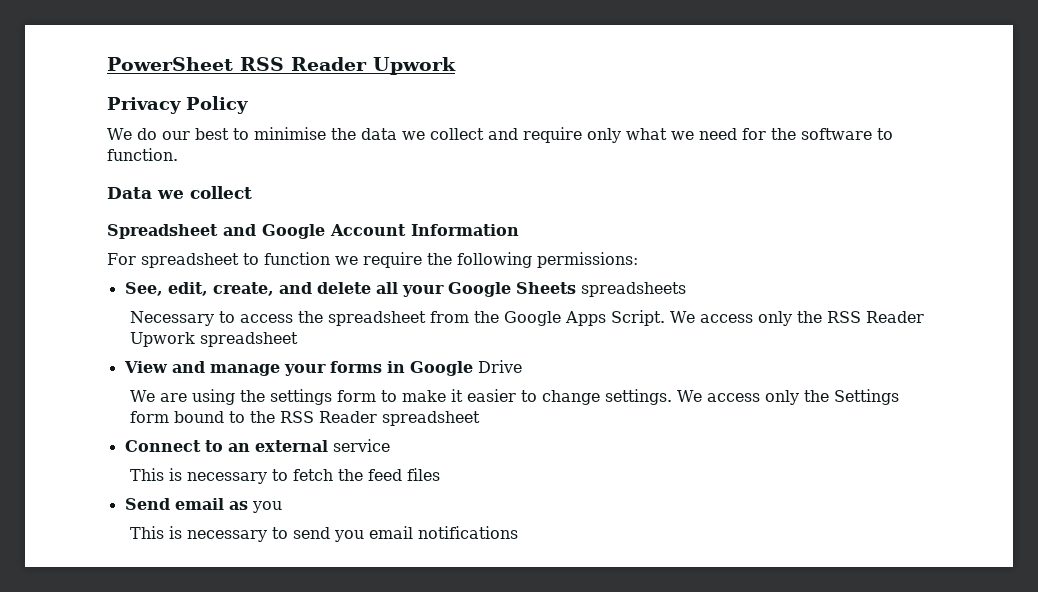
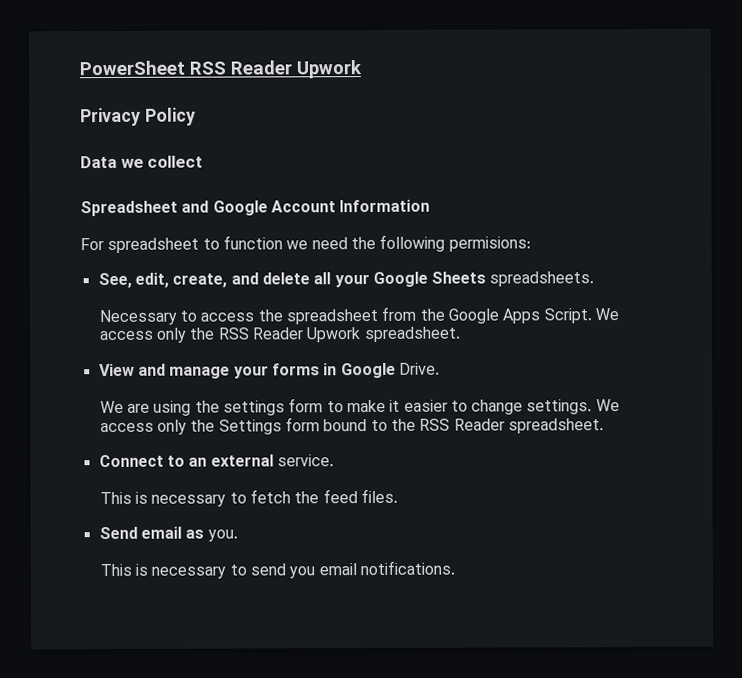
- We do our best to minimise the data we collect and require only what we need for the software to function.
- For spreadsheet to function we require the following permissions:
+ For spreadsheet to function we need the following permisions:
- See, edit, create, and delete all your Google Sheets spreadsheets
+ See, edit, create, and delete all your Google Sheets spreadsheets.
- We access only the RSS Reader Upwork spreadsheet
+ We access only the RSS Reader Upwork spreadsheet.
- View and manage your forms in Google Drive
+ View and manage your forms in Google Drive.
- We access only the Settings form bound to the RSS Reader spreadsheet
+ We access only the Settings form bound to the RSS Reader spreadsheet.
- Connect to an external service
+ Connect to an external service.
- This is necessary to fetch the feed files
+ This is necessary to fetch the feed files.
- Send email as you
+ Send email as you.
- This is necessary to send you email notifications
+ This is necessary to send you email notifications.

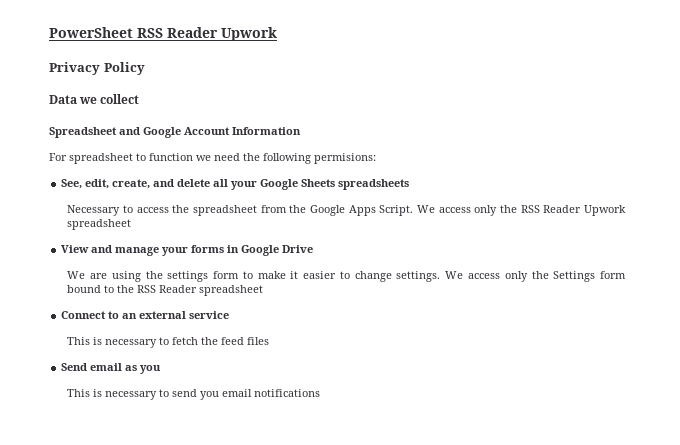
- See, edit, create, and delete all your Google Sheets spreadsheets.
+ See, edit, create, and delete all your Google Sheets spreadsheets
- We access only the RSS Reader Upwork spreadsheet.
+ We access only the RSS Reader Upwork spreadsheet
- View and manage your forms in Google Drive.
+ View and manage your forms in Google Drive
- We access only the Settings form bound to the RSS Reader spreadsheet.
+ We access only the Settings form bound to the RSS Reader spreadsheet
- Connect to an external service.
+ Connect to an external service
- This is necessary to fetch the feed files.
+ This is necessary to fetch the feed files
- Send email as you.
+ Send email as you
- This is necessary to send you email notifications.
+ This is necessary to send you email notifications

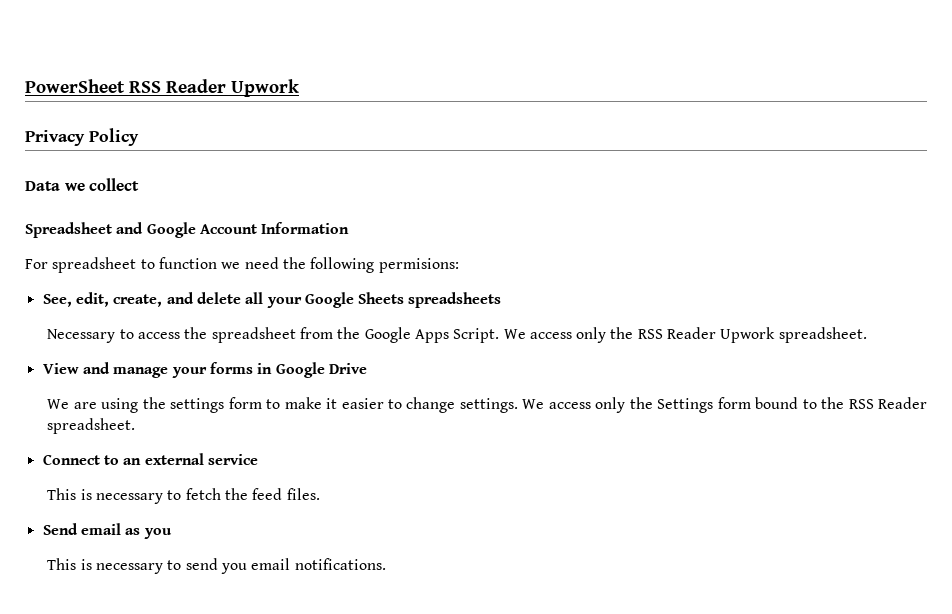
- We access only the RSS Reader Upwork spreadsheet
+ We access only the RSS Reader Upwork spreadsheet.
- We access only the Settings form bound to the RSS Reader spreadsheet
+ We access only the Settings form bound to the RSS Reader spreadsheet.
- This is necessary to fetch the feed files
+ This is necessary to fetch the feed files.
- This is necessary to send you email notifications
+ This is necessary to send you email notifications.

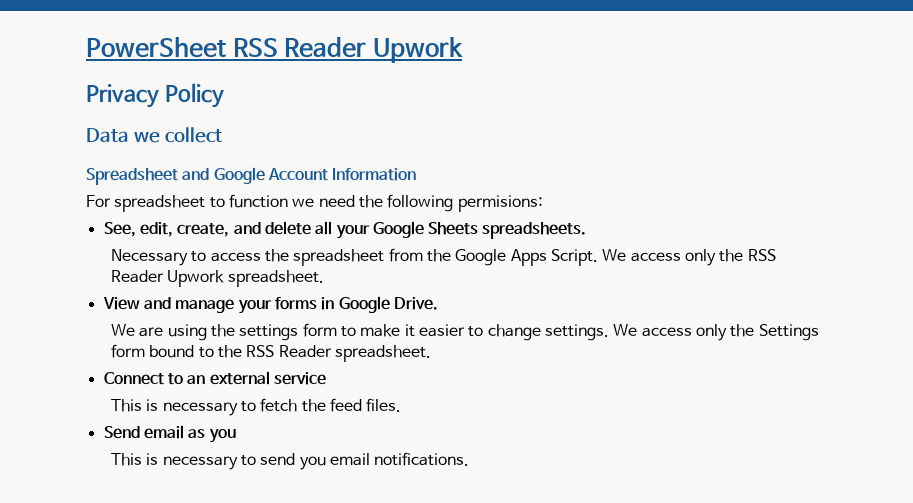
- See, edit, create, and delete all your Google Sheets spreadsheets
+ See, edit, create, and delete all your Google Sheets spreadsheets.
- View and manage your forms in Google Drive
+ View and manage your forms in Google Drive.

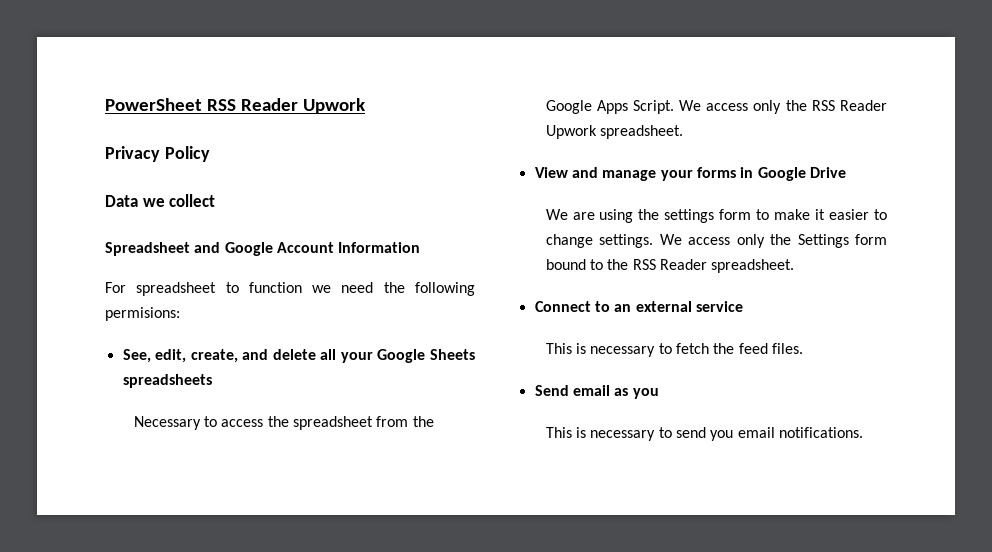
- See, edit, create, and delete all your Google Sheets spreadsheets.
+ See, edit, create, and delete all your Google Sheets spreadsheets
- View and manage your forms in Google Drive.
+ View and manage your forms in Google Drive

